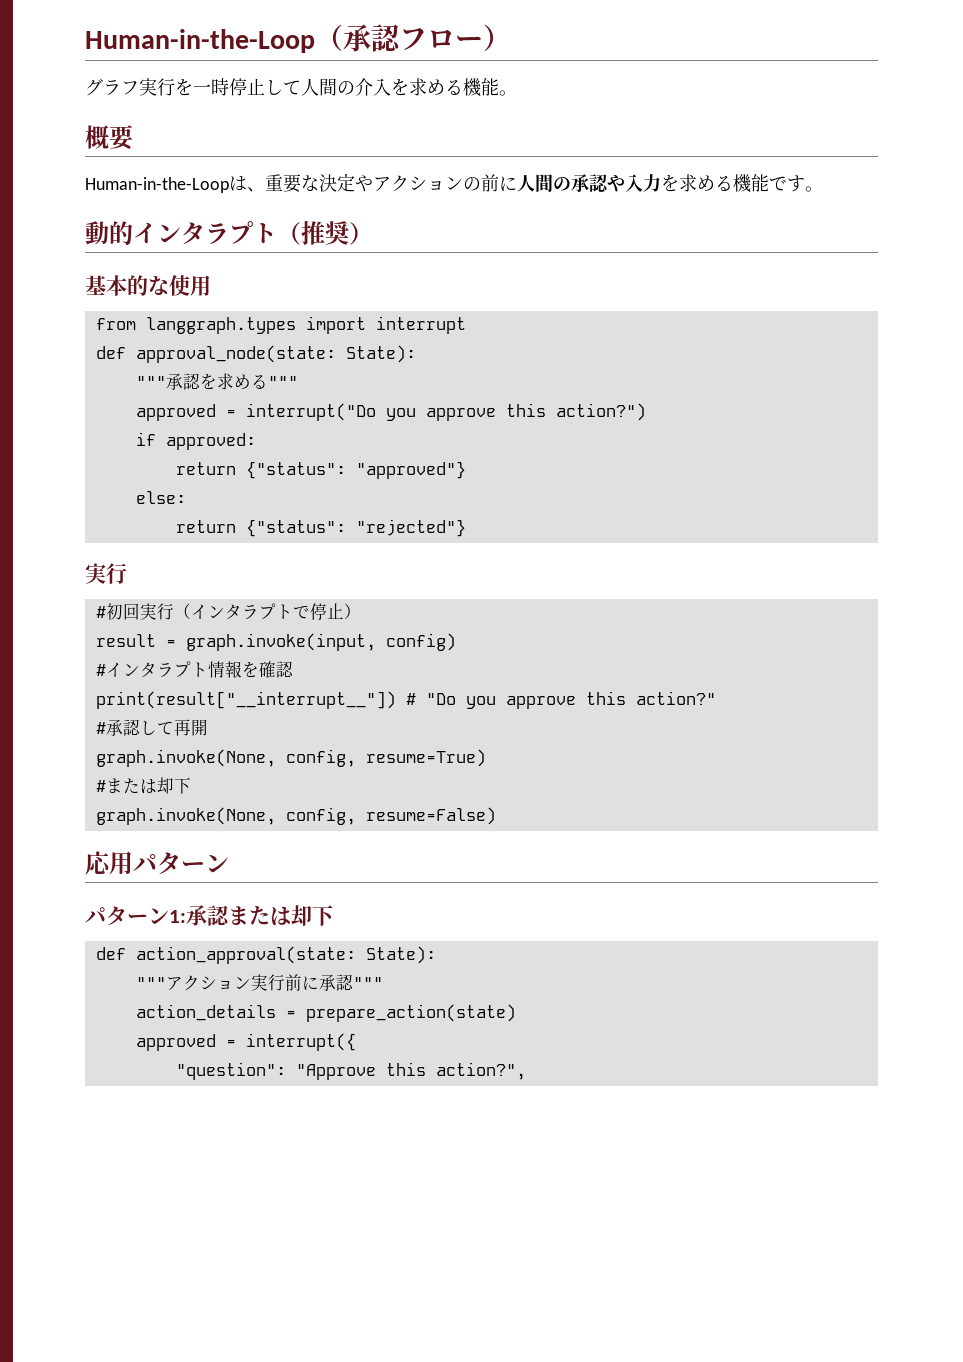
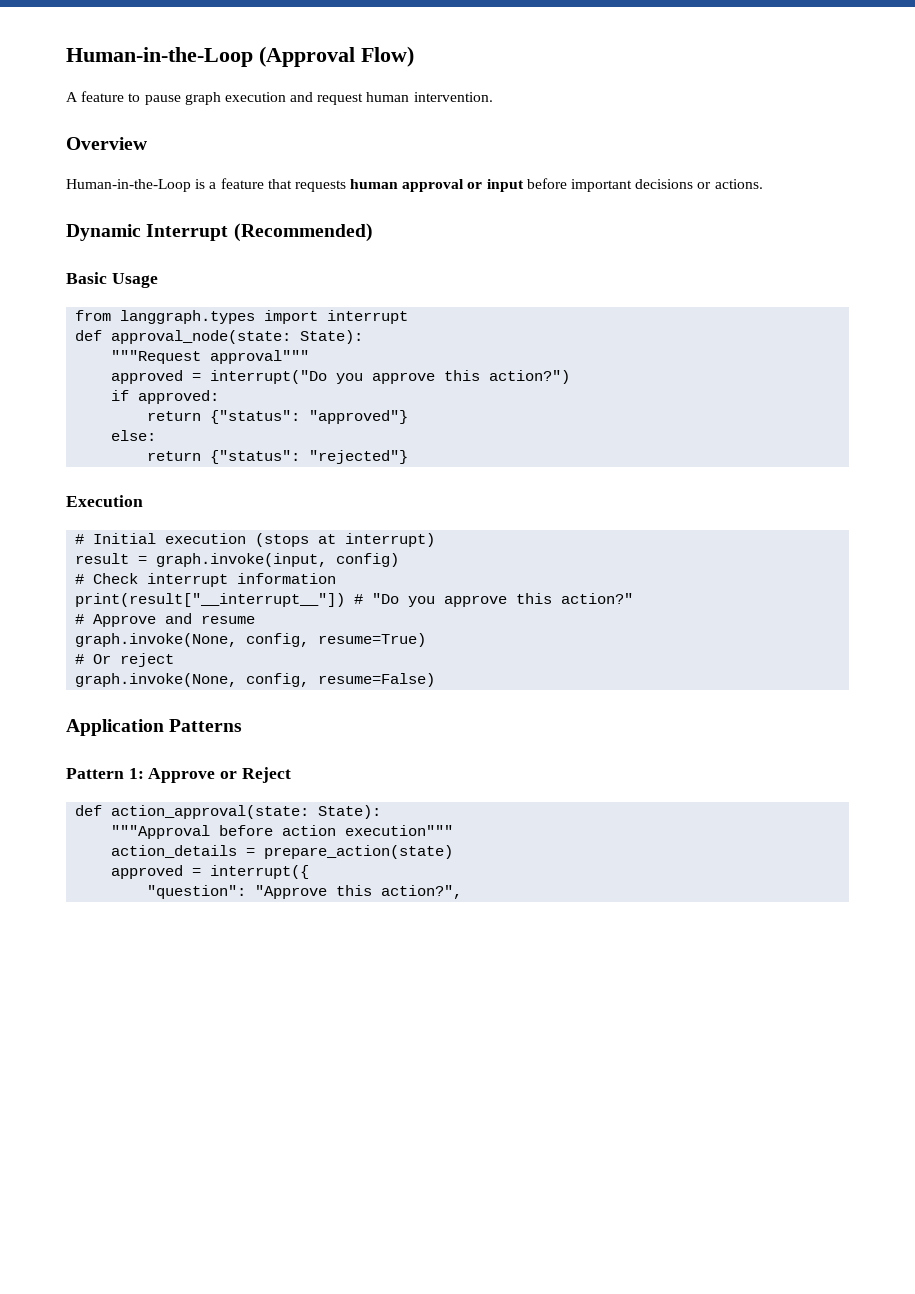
- Human-in-the-Loop（承認フロー）
- グラフ実行を一時停止して人間の介入を求める機能。
- 概要
- Human-in-the-Loopは、重要な決定やアクションの前に人間の承認や入力を求める機能です。
- 動的インタラプト（推奨）
- 基本的な使用
+ Human-in-the-Loop (Approval Flow)
+ A feature to pause graph execution and request human intervention.
+ Overview
+ Human-in-the-Loop is a feature that requests human approval or input before important decisions or actions.
+ Dynamic Interrupt (Recommended)
+ Basic Usage
- """承認を求める"""
+ """Request approval"""
  return {"status": "rejected"}
- 実行
- #初回実行（インタラプトで停止）
+ Execution
+ # Initial execution (stops at interrupt)
- #インタラプト情報を確認
+ # Check interrupt information
- #承認して再開
+ # Approve and resume
- #または却下
+ # Or reject
- 応用パターン
- パターン1:承認または却下
+ Application Patterns
+ Pattern 1: Approve or Reject
  def action_approval(state: State):
- """アクション実行前に承認"""
+ """Approval before action execution"""

